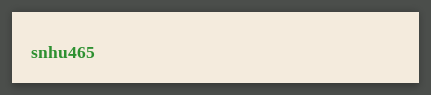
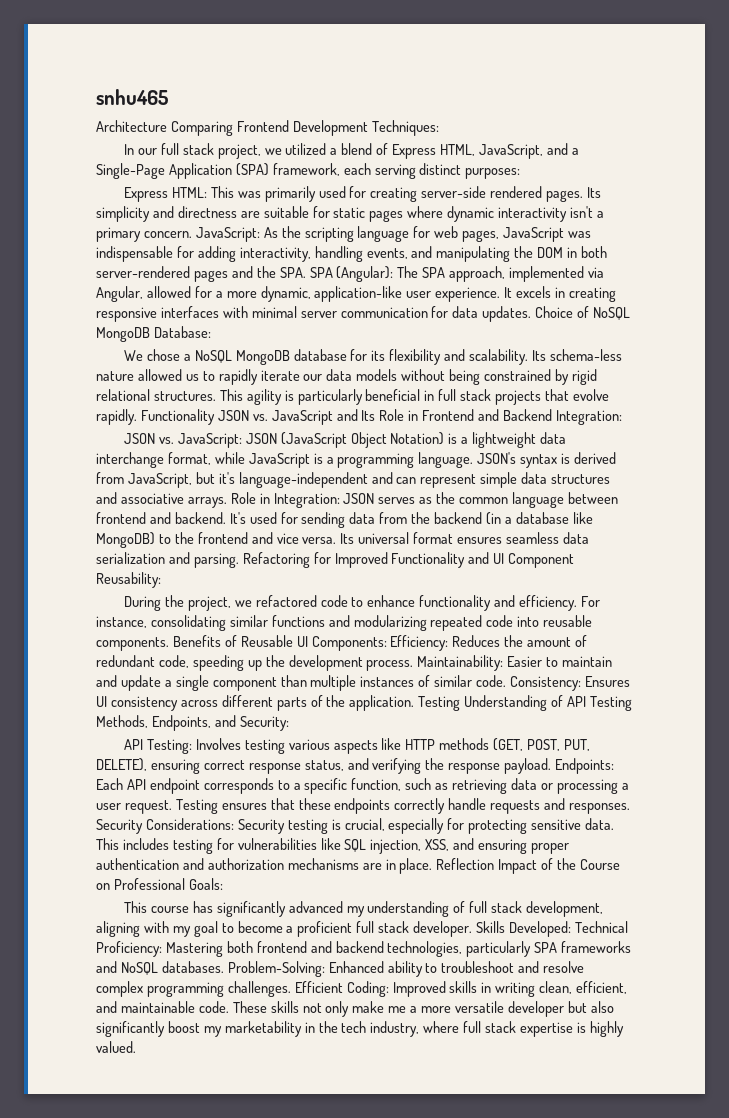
+ Architecture Comparing Frontend Development Techniques:
+ In our full stack project, we utilized a blend of Express HTML, JavaScript, and a Single-Page Application (SPA) framework, each serving distinct purposes:
+ Express HTML: This was primarily used for creating server-side rendered pages. Its simplicity and directness are suitable for static pages where dynamic interactivity isn't a primary concern. JavaScript: As the scripting language for web pages, JavaScript was indispensable for adding interactivity, handling events, and manipulating the DOM in both server-rendered pages and the SPA. SPA (Angular): The SPA approach, implemented via Angular, allowed for a more dynamic, application-like user experience. It excels in creating responsive interfaces with minimal server communication for data updates. Choice of NoSQL MongoDB Database:
+ We chose a NoSQL MongoDB database for its flexibility and scalability. Its schema-less nature allowed us to rapidly iterate our data models without being constrained by rigid relational structures. This agility is particularly beneficial in full stack projects that evolve rapidly. Functionality JSON vs. JavaScript and Its Role in Frontend and Backend Integration:
+ JSON vs. JavaScript: JSON (JavaScript Object Notation) is a lightweight data interchange format, while JavaScript is a programming language. JSON's syntax is derived from JavaScript, but it's language-independent and can represent simple data structures and associative arrays. Role in Integration: JSON serves as the common language between frontend and backend. It's used for sending data from the backend (in a database like MongoDB) to the frontend and vice versa. Its universal format ensures seamless data serialization and parsing. Refactoring for Improved Functionality and UI Component Reusability:
+ During the project, we refactored code to enhance functionality and efficiency. For instance, consolidating similar functions and modularizing repeated code into reusable components. Benefits of Reusable UI Components: Efficiency: Reduces the amount of redundant code, speeding up the development process. Maintainability: Easier to maintain and update a single component than multiple instances of similar code. Consistency: Ensures UI consistency across different parts of the application. Testing Understanding of API Testing Methods, Endpoints, and Security:
+ API Testing: Involves testing various aspects like HTTP methods (GET, POST, PUT, DELETE), ensuring correct response status, and verifying the response payload. Endpoints: Each API endpoint corresponds to a specific function, such as retrieving data or processing a user request. Testing ensures that these endpoints correctly handle requests and responses. Security Considerations: Security testing is crucial, especially for protecting sensitive data. This includes testing for vulnerabilities like SQL injection, XSS, and ensuring proper authentication and authorization mechanisms are in place. Reflection Impact of the Course on Professional Goals:
+ This course has significantly advanced my understanding of full stack development, aligning with my goal to become a proficient full stack developer. Skills Developed: Technical Proficiency: Mastering both frontend and backend technologies, particularly SPA frameworks and NoSQL databases. Problem-Solving: Enhanced ability to troubleshoot and resolve complex programming challenges. Efficient Coding: Improved skills in writing clean, efficient, and maintainable code. These skills not only make me a more versatile developer but also significantly boost my marketability in the tech industry, where full stack expertise is highly valued.

